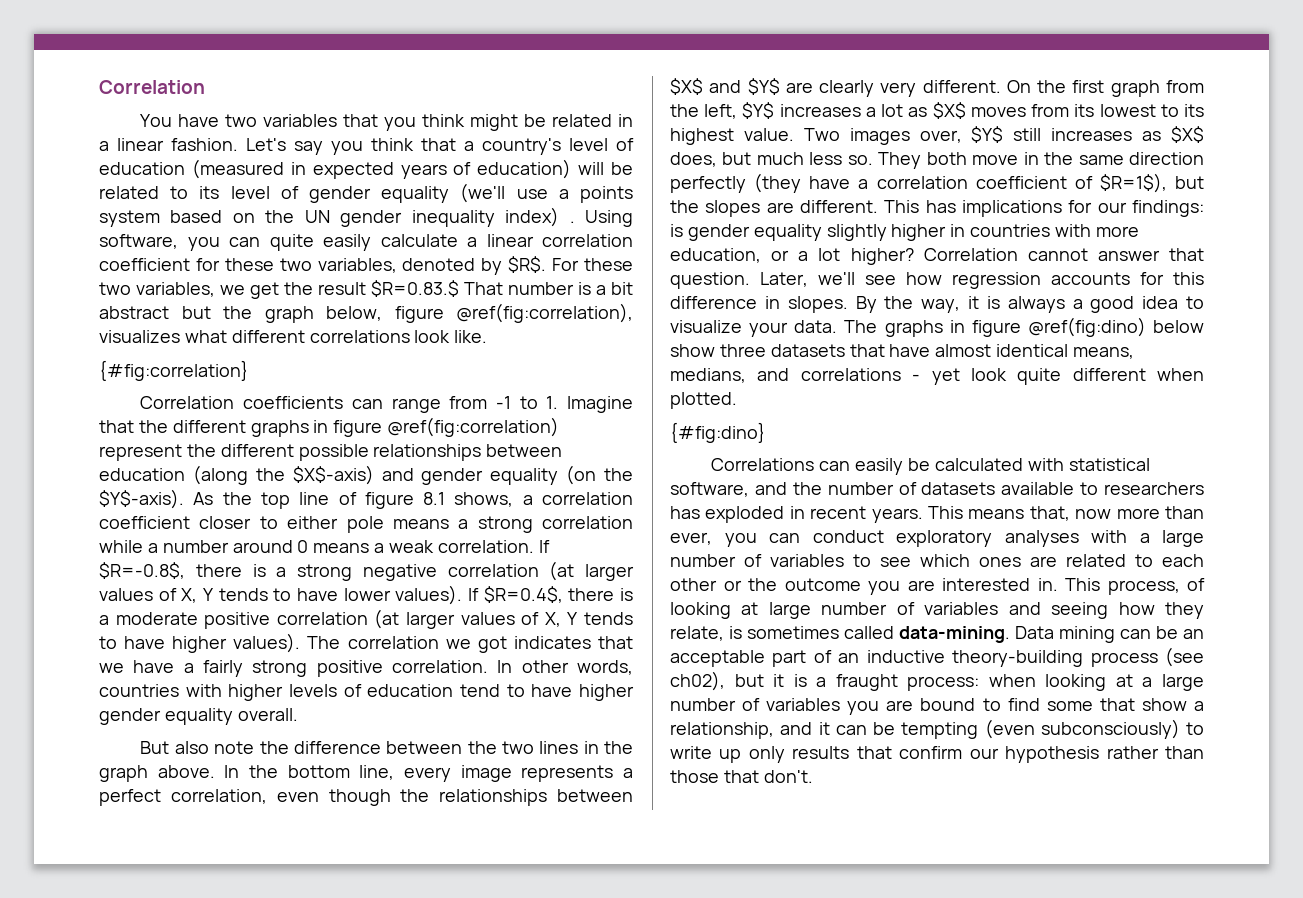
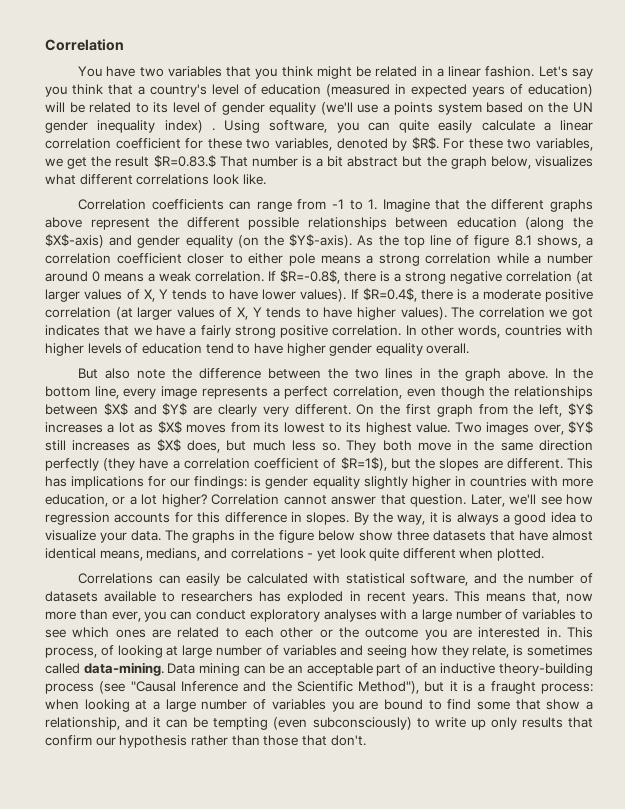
- For these two variables, we get the result $R=0.83.$ That number is a bit abstract but the graph below, figure @ref(fig:correlation), visualizes what different correlations look like.
+ For these two variables, we get the result $R=0.83.$ That number is a bit abstract but the graph below, visualizes what different correlations look like.
- {#fig:correlation}
- Correlation coefficients can range from -1 to 1. Imagine that the different graphs in figure @ref(fig:correlation) represent the different possible relationships between education (along the $X$-axis) and gender equality (on the $Y$-axis).
+ Correlation coefficients can range from -1 to 1. Imagine that the different graphs above represent the different possible relationships between education (along the $X$-axis) and gender equality (on the $Y$-axis).
- The graphs in figure @ref(fig:dino) below show three datasets that have almost identical means, medians, and correlations - yet look quite different when plotted.
+ The graphs in the figure below show three datasets that have almost identical means, medians, and correlations - yet look quite different when plotted.
- {#fig:dino}
- Data mining can be an acceptable part of an inductive theory-building process (see ch02), but it is a fraught process: when looking at a large number of variables you are bound to find some that show a relationship, and it can be tempting (even subconsciously) to write up only results that confirm our hypothesis rather than those that don't.
+ Data mining can be an acceptable part of an inductive theory-building process (see "Causal Inference and the Scientific Method"), but it is a fraught process: when looking at a large number of variables you are bound to find some that show a relationship, and it can be tempting (even subconsciously) to write up only results that confirm our hypothesis rather than those that don't.

